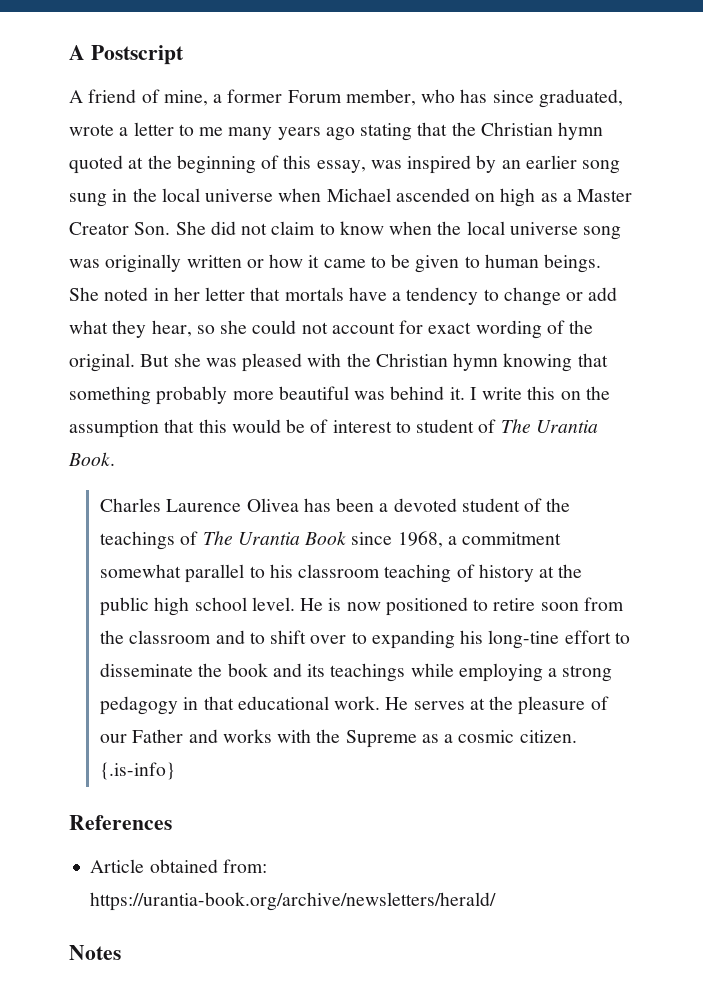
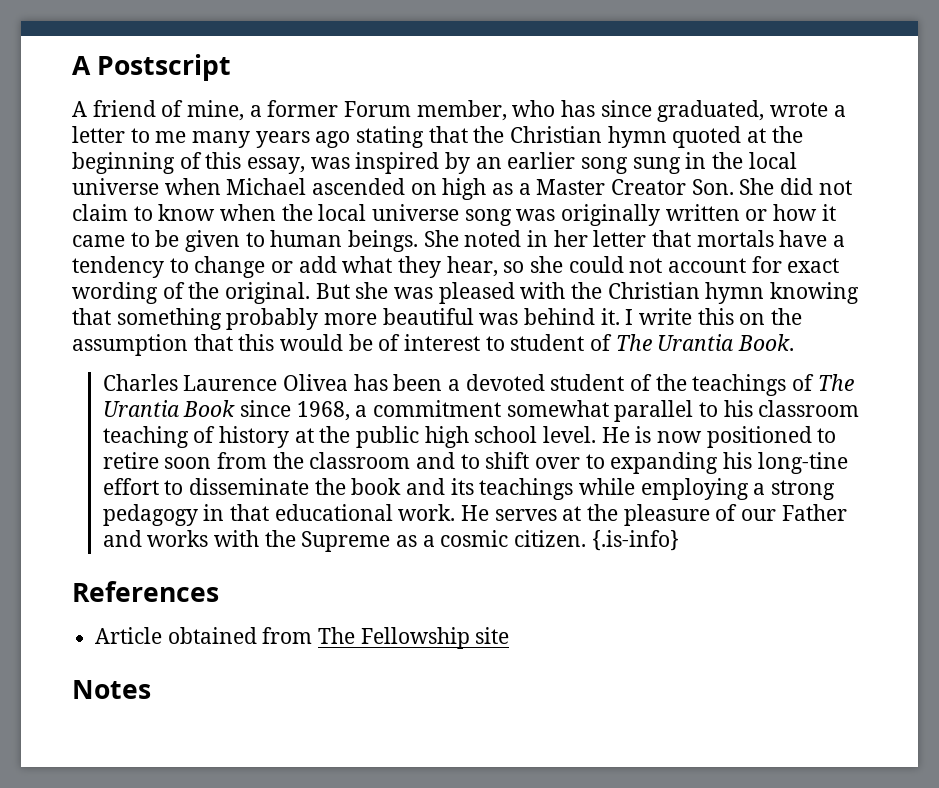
- Article obtained from: https://urantia-book.org/archive/newsletters/herald/
+ Article obtained from The Fellowship site

